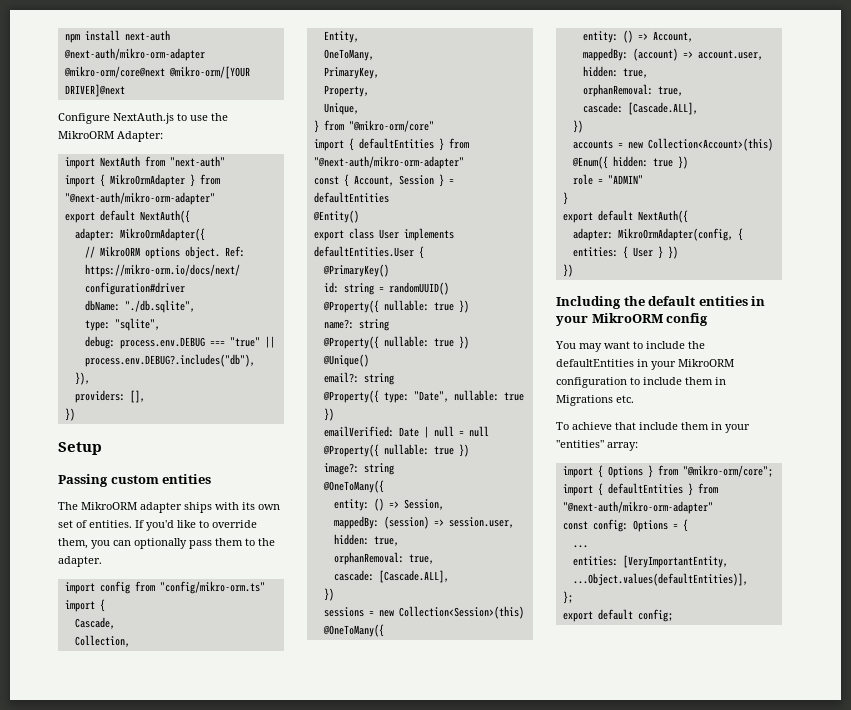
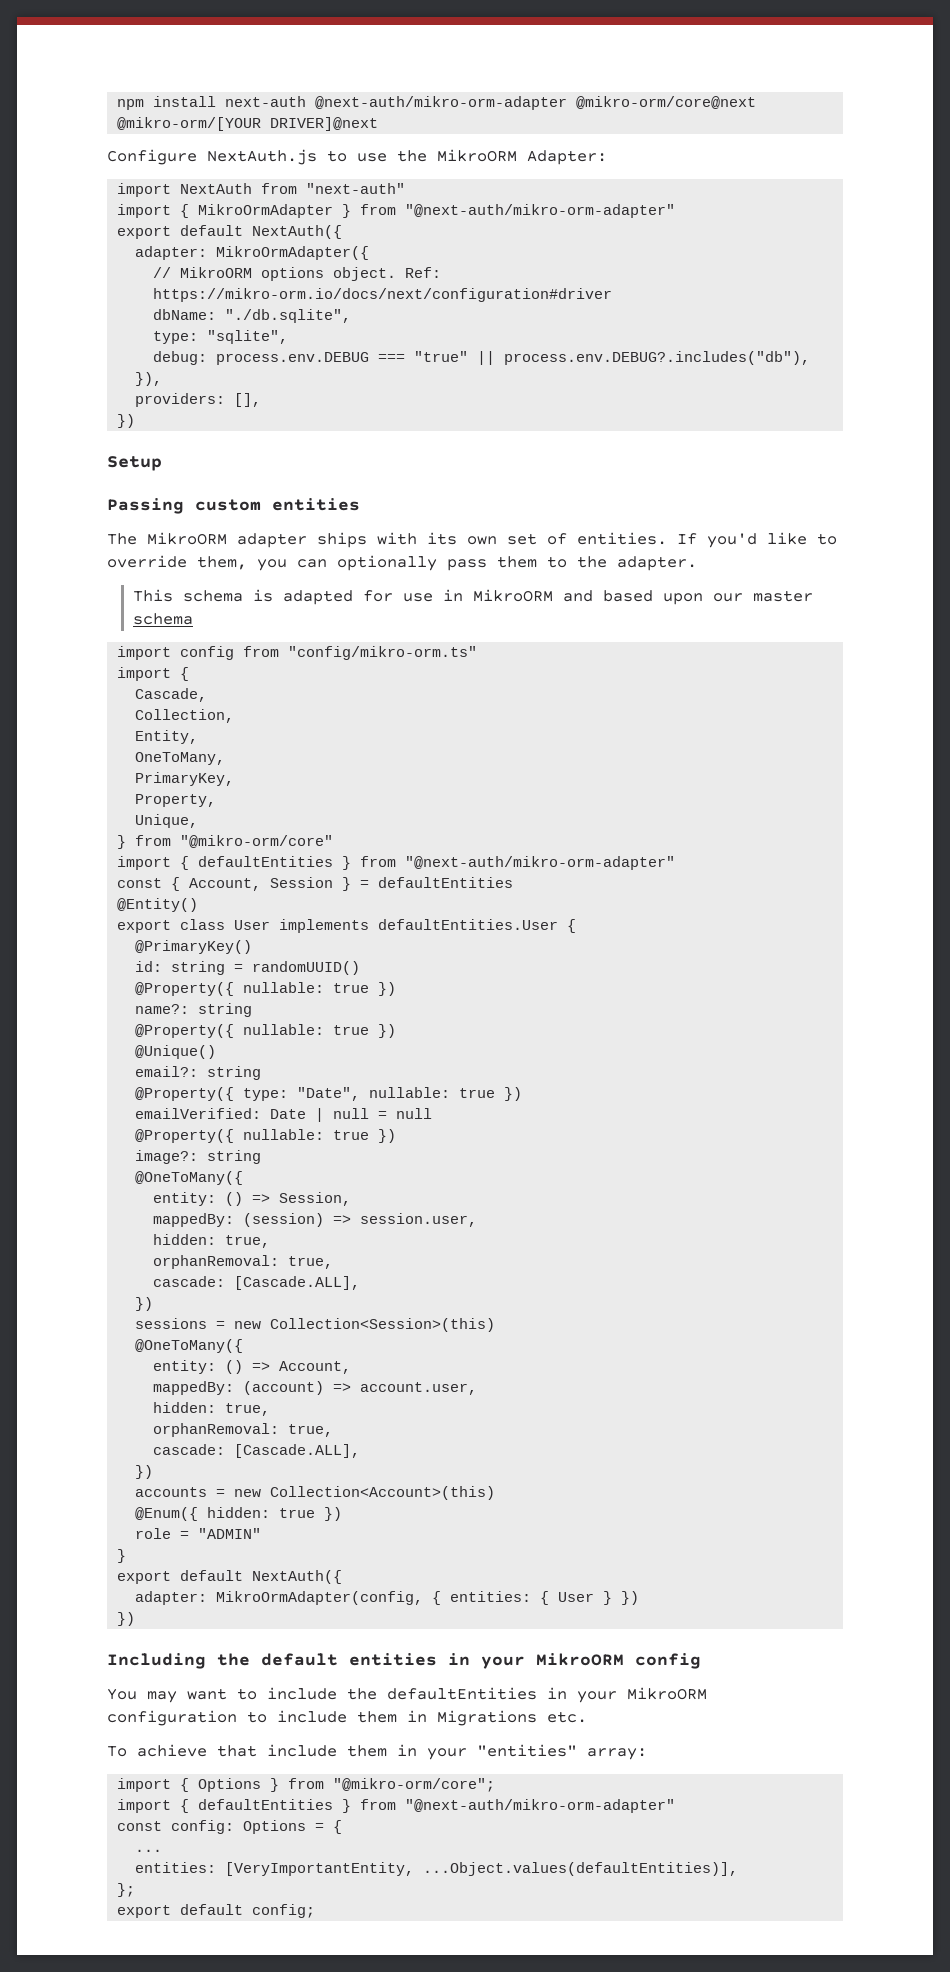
+ This schema is adapted for use in MikroORM and based upon our master schema

